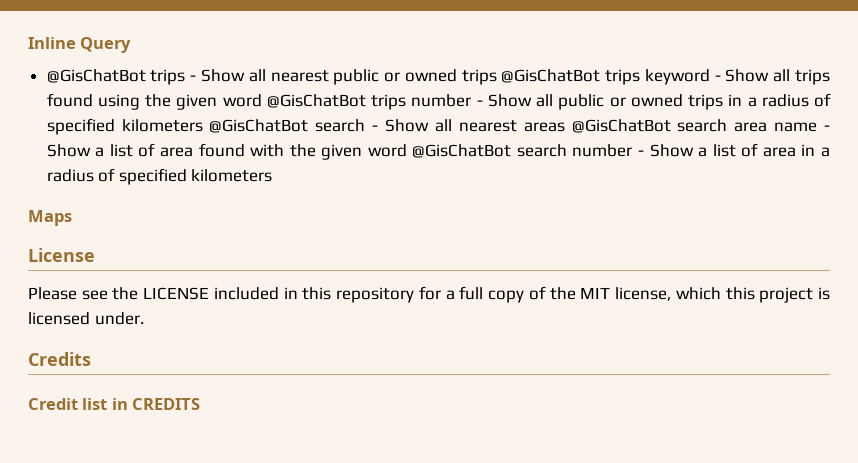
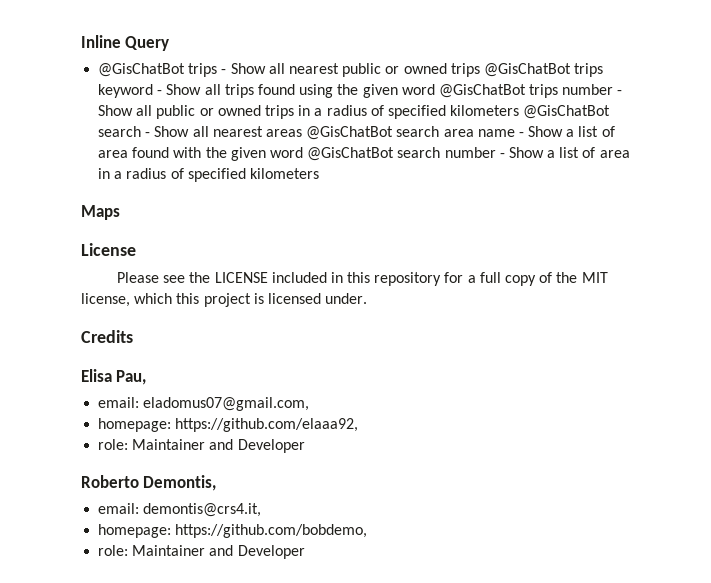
- Credit list in CREDITS
+ Elisa Pau,
+ email: eladomus07@gmail.com,
+ homepage: https://github.com/elaaa92,
+ role: Maintainer and Developer
+ Roberto Demontis,
+ email: demontis@crs4.it,
+ homepage: https://github.com/bobdemo,
+ role: Maintainer and Developer

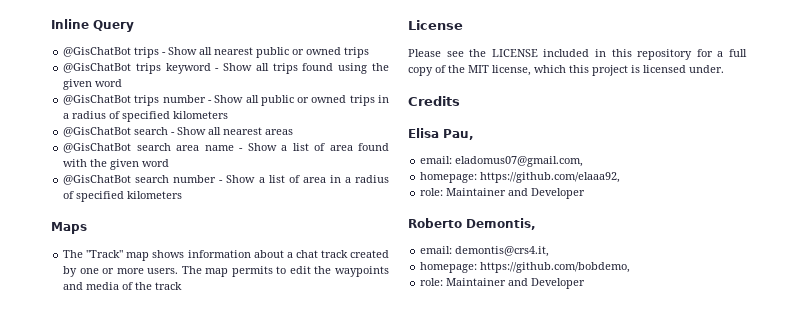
- @GisChatBot trips - Show all nearest public or owned trips @GisChatBot trips keyword - Show all trips found using the given word @GisChatBot trips number - Show all public or owned trips in a radius of specified kilometers @GisChatBot search - Show all nearest areas @GisChatBot search area name - Show a list of area found with the given word @GisChatBot search number - Show a list of area in a radius of specified kilometers
+ @GisChatBot trips - Show all nearest public or owned trips
+ @GisChatBot trips keyword - Show all trips found using the given word
+ @GisChatBot trips number - Show all public or owned trips in a radius of specified kilometers
+ @GisChatBot search - Show all nearest areas
+ @GisChatBot search area name - Show a list of area found with the given word
+ @GisChatBot search number - Show a list of area in a radius of specified kilometers
+ The "Track" map shows information about a chat track created by one or more users. The map permits to edit the waypoints and media of the track

